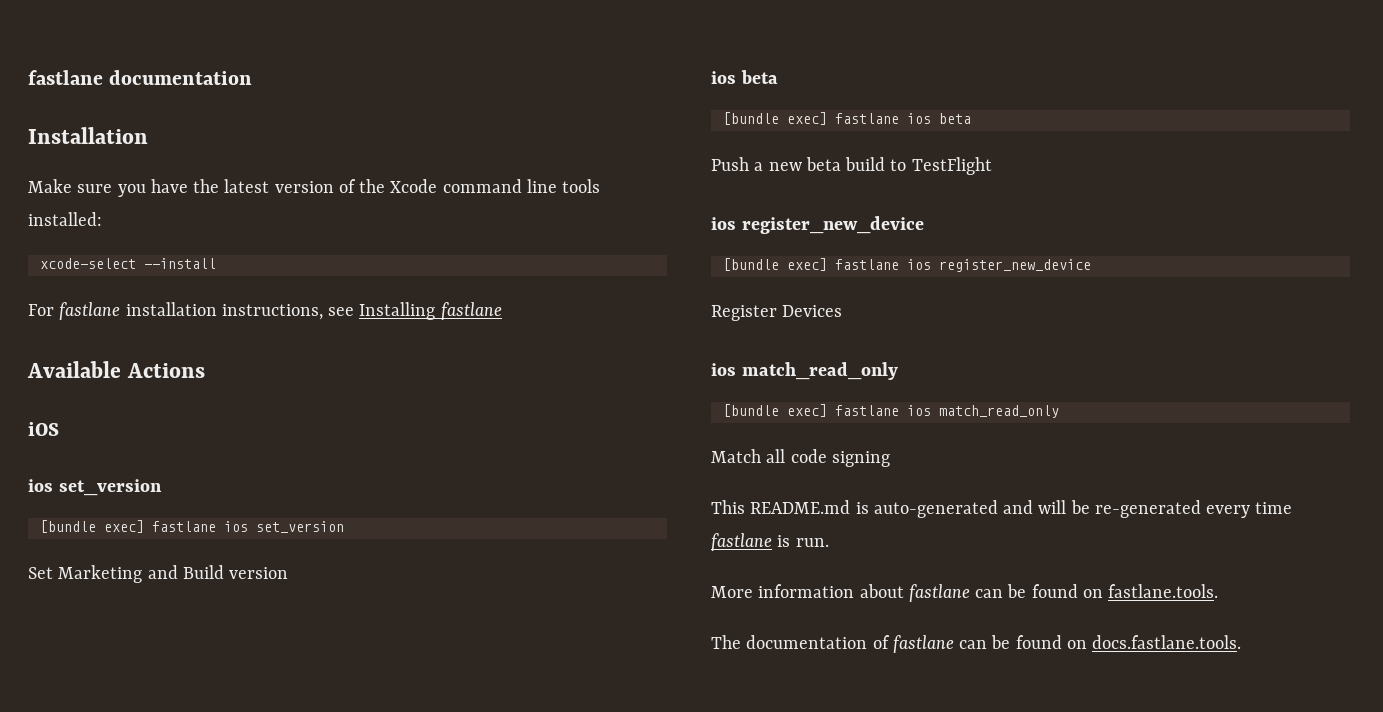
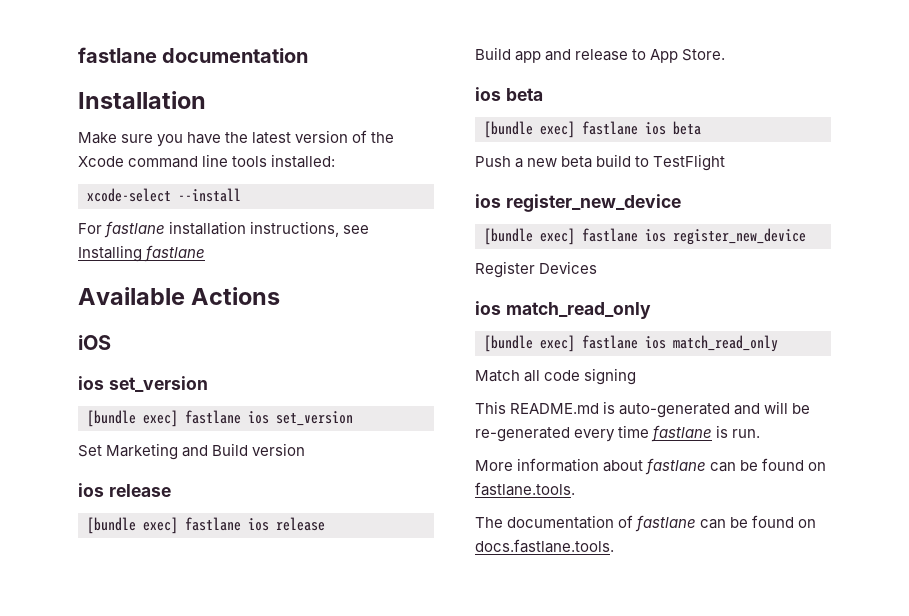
  Set Marketing and Build version
+ ios release
+ [bundle exec] fastlane ios release
+ Build app and release to App Store.

